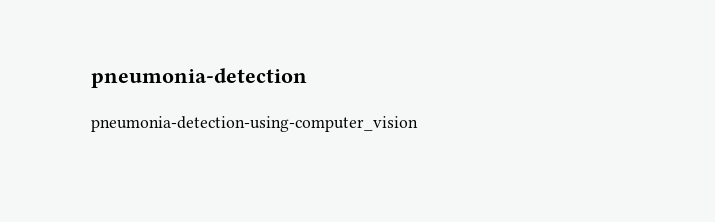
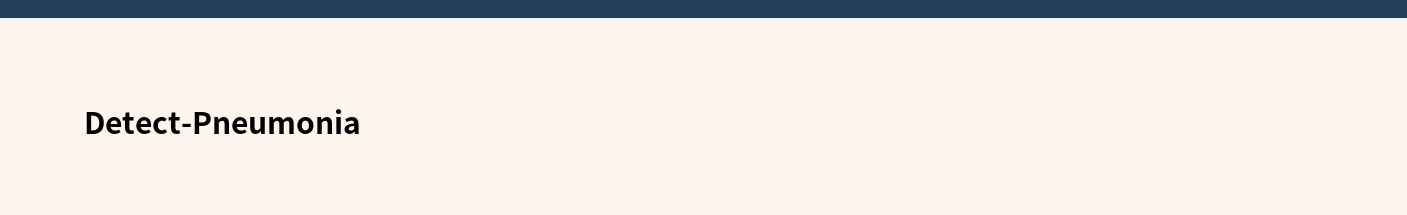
- pneumonia-detection
- pneumonia-detection-using-computer_vision
+ Detect-Pneumonia

